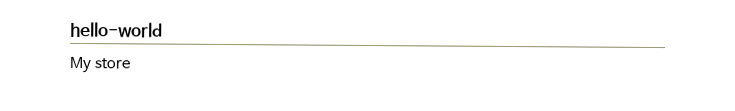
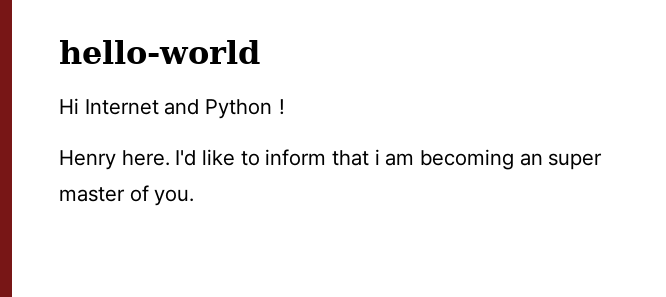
- My store
+ Hi Internet and Python！
+ Henry here. I'd like to inform that i am becoming an super master of you.

